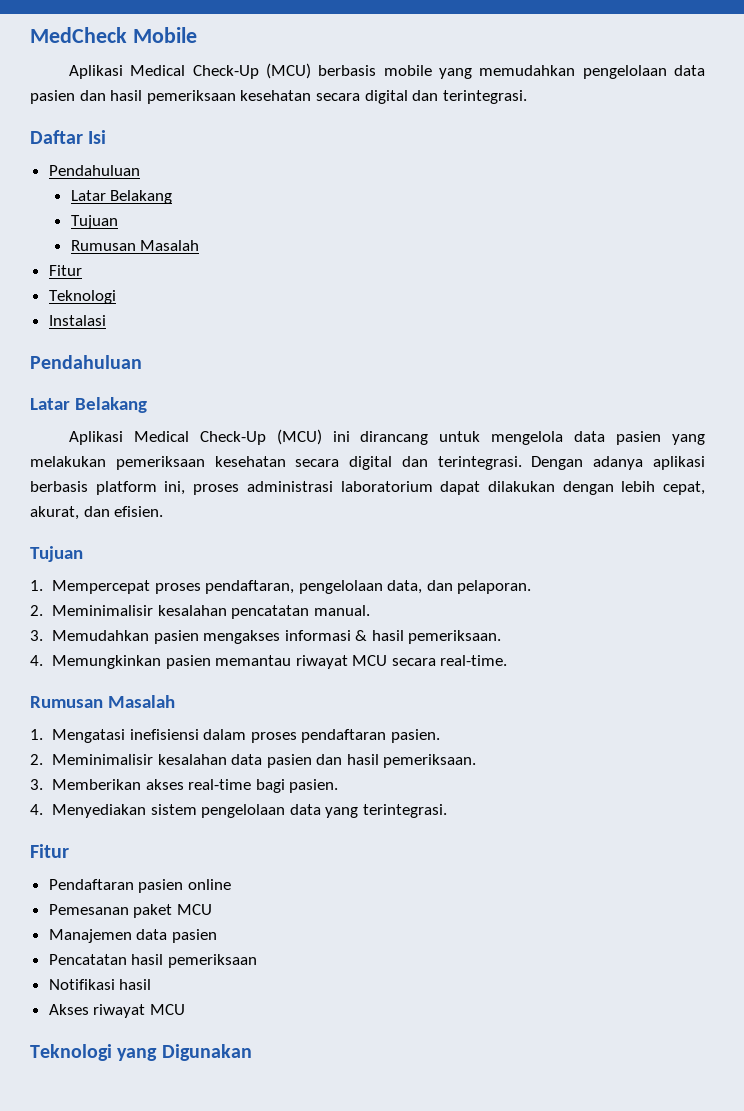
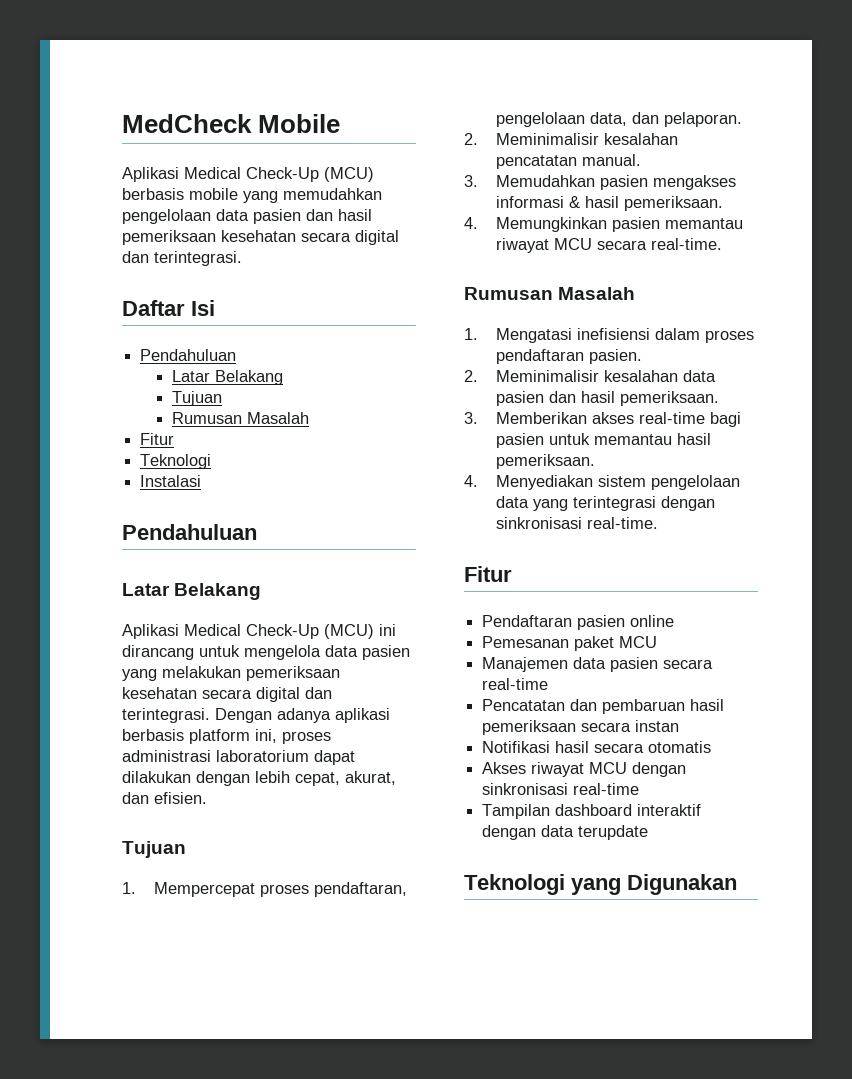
- 3. Memberikan akses real-time bagi pasien.
+ 3. Memberikan akses real-time bagi pasien untuk memantau hasil pemeriksaan.
- 4. Menyediakan sistem pengelolaan data yang terintegrasi.
+ 4. Menyediakan sistem pengelolaan data yang terintegrasi dengan sinkronisasi real-time.
- Manajemen data pasien
+ Manajemen data pasien secara real-time
- Pencatatan hasil pemeriksaan
+ Pencatatan dan pembaruan hasil pemeriksaan secara instan
- Notifikasi hasil
+ Notifikasi hasil secara otomatis
- Akses riwayat MCU
+ Akses riwayat MCU dengan sinkronisasi real-time
+ Tampilan dashboard interaktif dengan data terupdate

